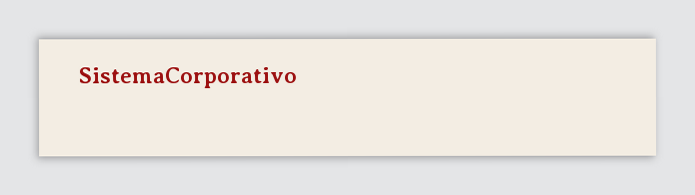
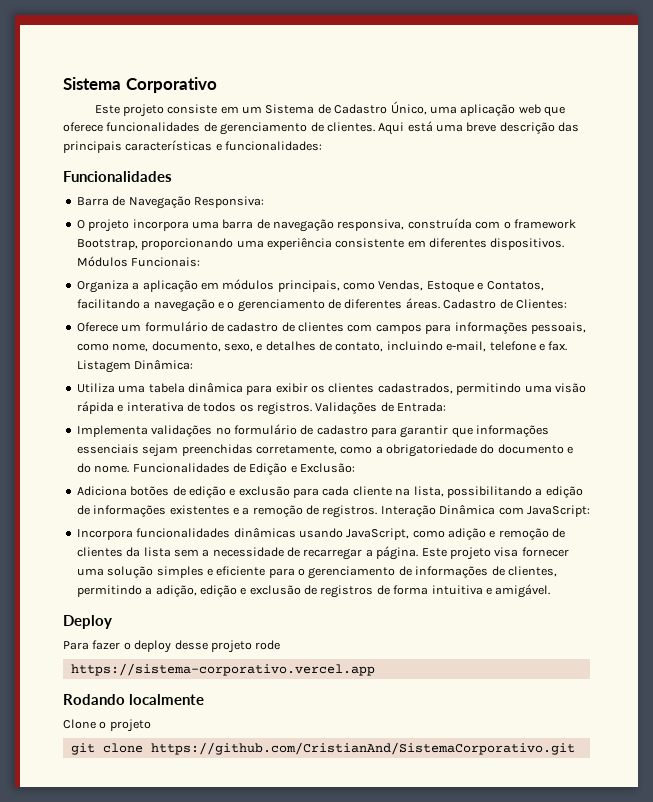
- SistemaCorporativo
+ Sistema Corporativo
+ Este projeto consiste em um Sistema de Cadastro Único, uma aplicação web que oferece funcionalidades de gerenciamento de clientes. Aqui está uma breve descrição das principais características e funcionalidades:
+ Funcionalidades
+ Barra de Navegação Responsiva:
+ O projeto incorpora uma barra de navegação responsiva, construída com o framework Bootstrap, proporcionando uma experiência consistente em diferentes dispositivos. Módulos Funcionais:
+ Organiza a aplicação em módulos principais, como Vendas, Estoque e Contatos, facilitando a navegação e o gerenciamento de diferentes áreas. Cadastro de Clientes:
+ Oferece um formulário de cadastro de clientes com campos para informações pessoais, como nome, documento, sexo, e detalhes de contato, incluindo e-mail, telefone e fax. Listagem Dinâmica:
+ Utiliza uma tabela dinâmica para exibir os clientes cadastrados, permitindo uma visão rápida e interativa de todos os registros. Validações de Entrada:
+ Implementa validações no formulário de cadastro para garantir que informações essenciais sejam preenchidas corretamente, como a obrigatoriedade do documento e do nome. Funcionalidades de Edição e Exclusão:
+ Adiciona botões de edição e exclusão para cada cliente na lista, possibilitando a edição de informações existentes e a remoção de registros. Interação Dinâmica com JavaScript:
+ Incorpora funcionalidades dinâmicas usando JavaScript, como adição e remoção de clientes da lista sem a necessidade de recarregar a página. Este projeto visa fornecer uma solução simples e eficiente para o gerenciamento de informações de clientes, permitindo a adição, edição e exclusão de registros de forma intuitiva e amigável.
+ Deploy
+ Para fazer o deploy desse projeto rode
+ https://sistema-corporativo.vercel.app
+ Rodando localmente
+ Clone o projeto
+ git clone https://github.com/CristianAnd/SistemaCorporativo.git

